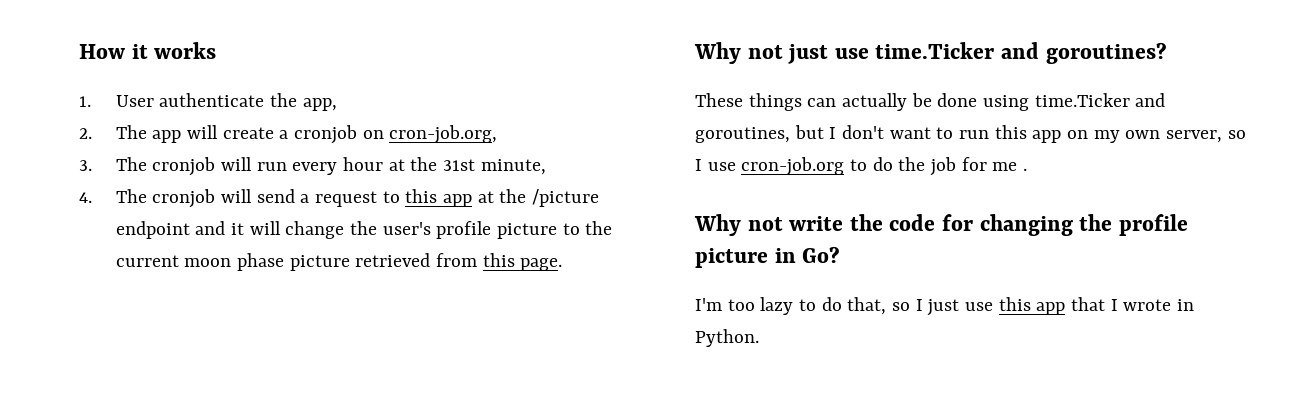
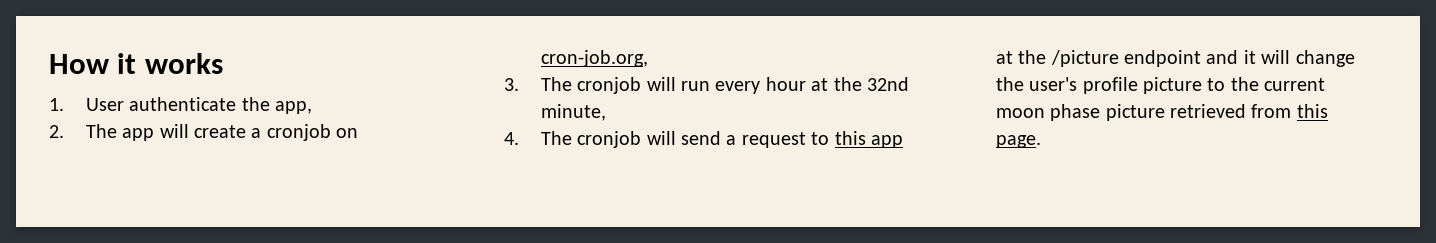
- 3. The cronjob will run every hour at the 31st minute,
+ 3. The cronjob will run every hour at the 32nd minute,
- Why not just use time.Ticker and goroutines?
- These things can actually be done using time.Ticker and goroutines, but I don't want to run this app on my own server, so I use cron-job.org to do the job for me .
- Why not write the code for changing the profile picture in Go?
- I'm too lazy to do that, so I just use this app that I wrote in Python.

